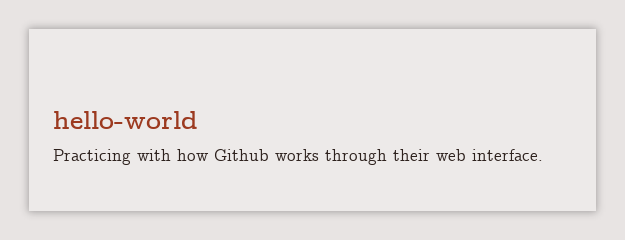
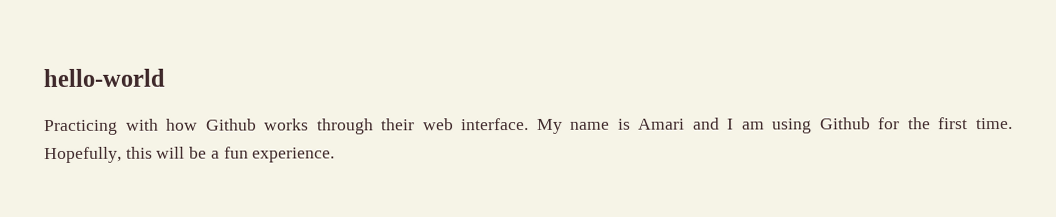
+ My name is Amari and I am using Github for the first time. Hopefully, this will be a fun experience.

